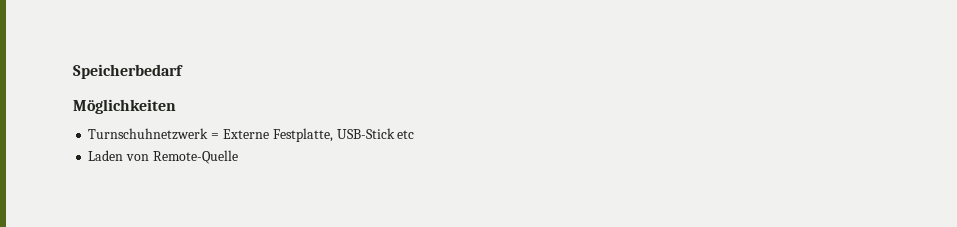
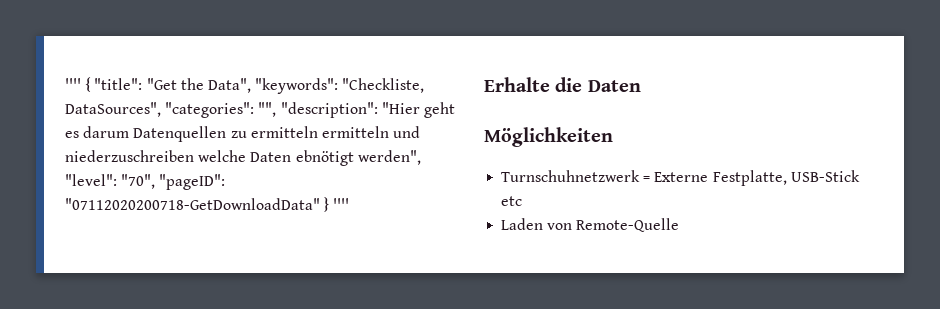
- Speicherbedarf
+ '''' { "title": "Get the Data", "keywords": "Checkliste, DataSources", "categories": "", "description": "Hier geht es darum Datenquellen zu ermitteln ermitteln und niederzuschreiben welche Daten ebnötigt werden", "level": "70", "pageID": "07112020200718-GetDownloadData" } ''''
+ Erhalte die Daten

